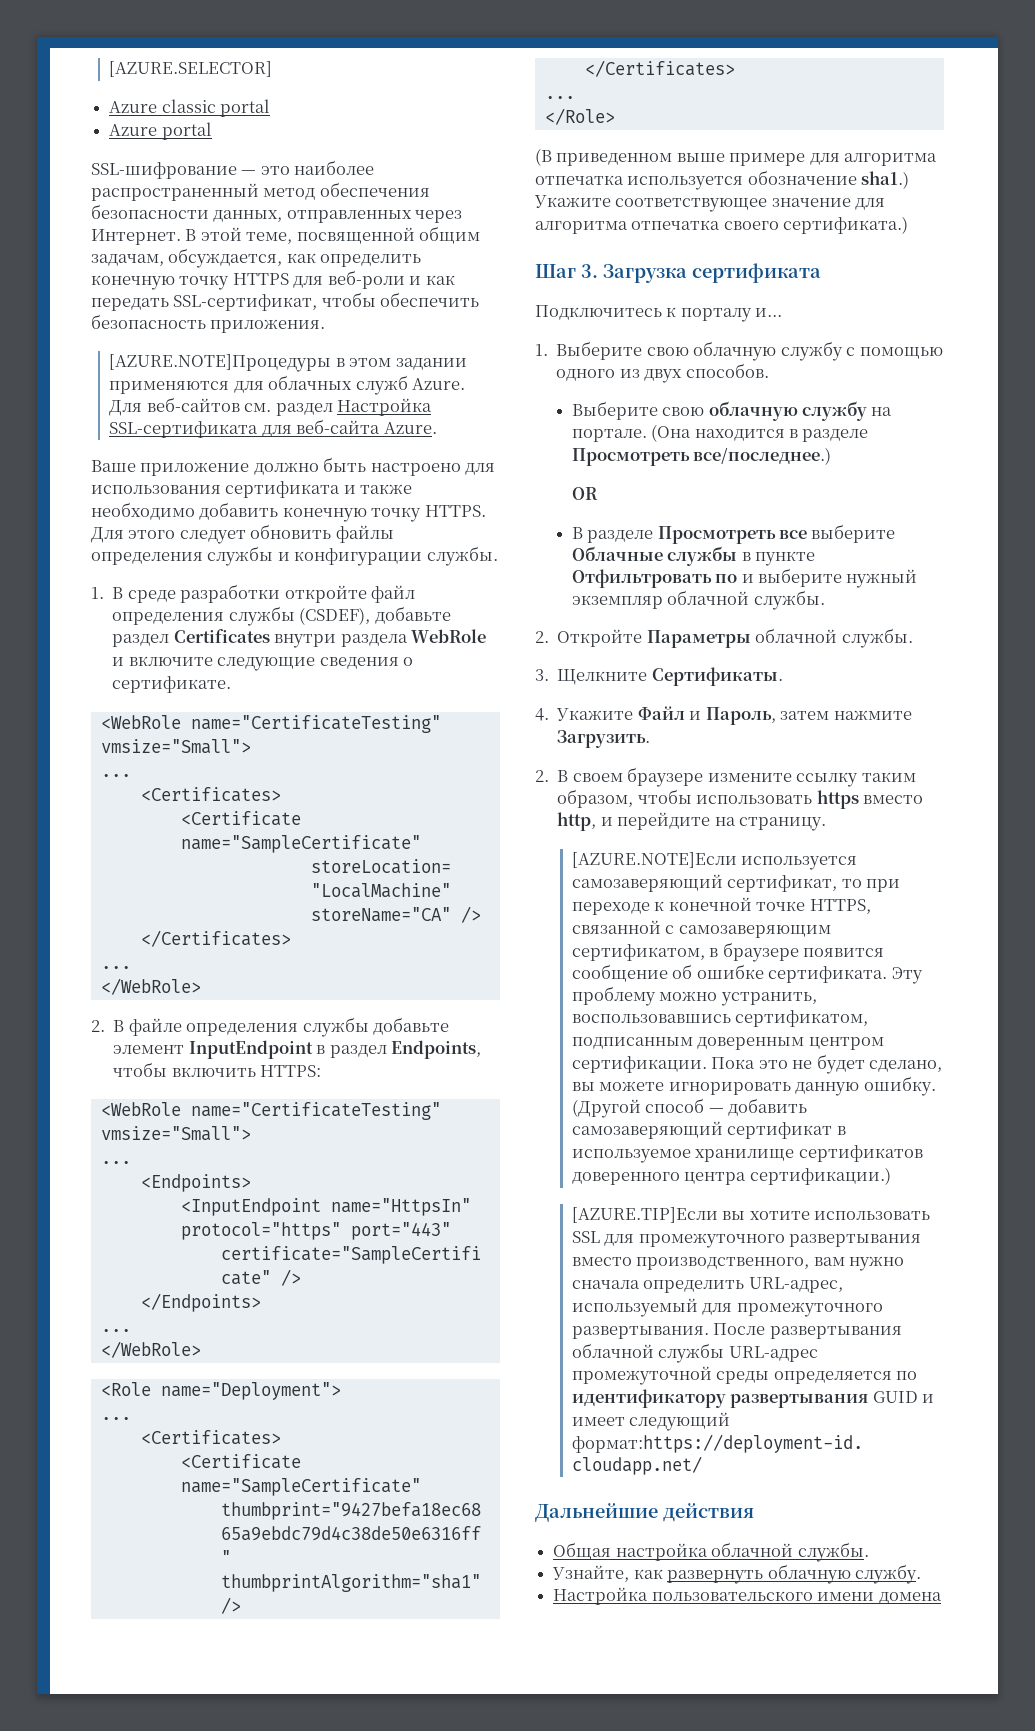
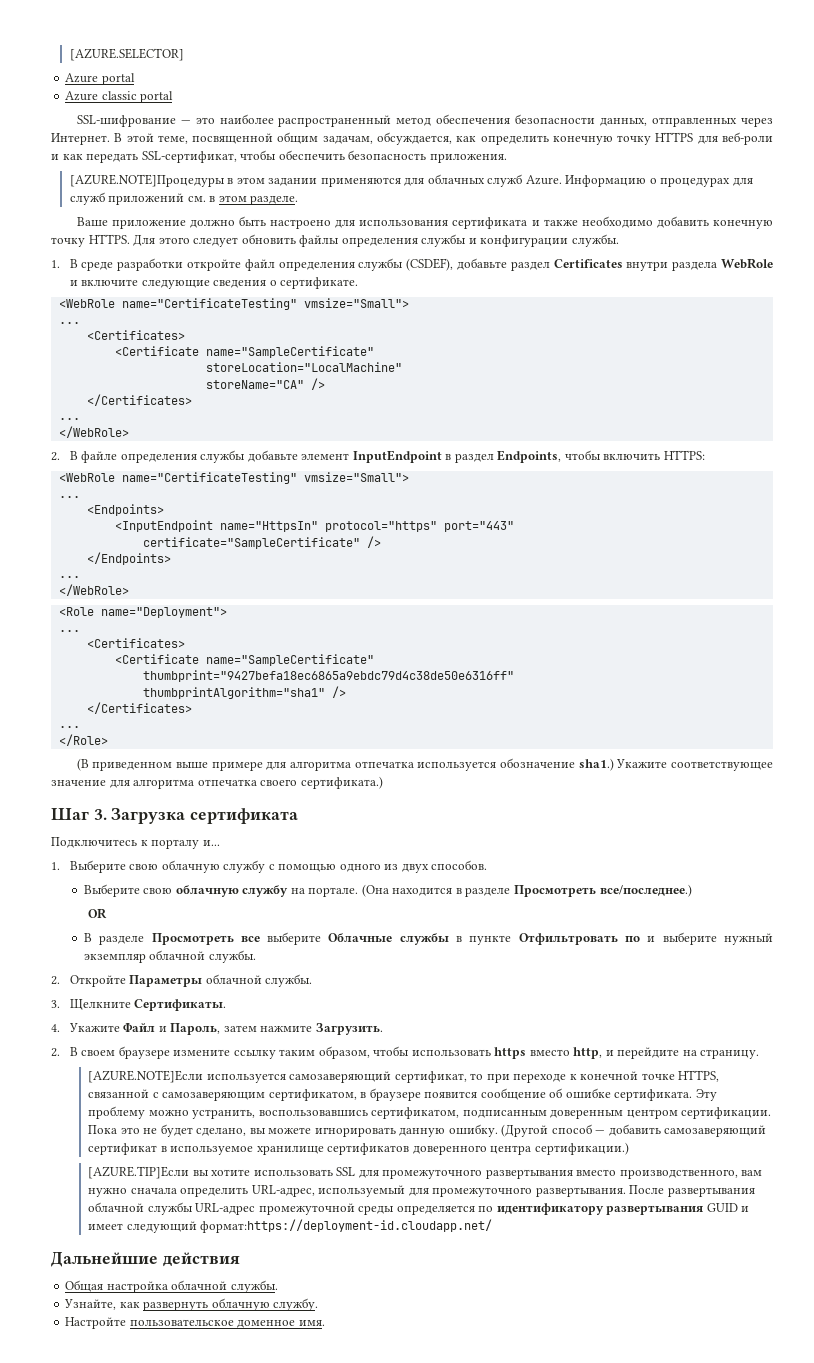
- Azure classic portal
+ Azure portal
- Azure portal
+ Azure classic portal
- Для веб-сайтов см. раздел Настройка SSL-сертификата для веб-сайта Azure.
+ Информацию о процедурах для служб приложений см. в этом разделе.
- Настройка пользовательского имени домена
+ Настройте пользовательское доменное имя.

